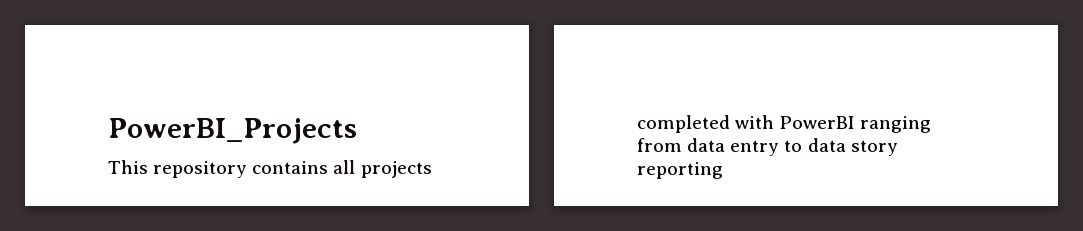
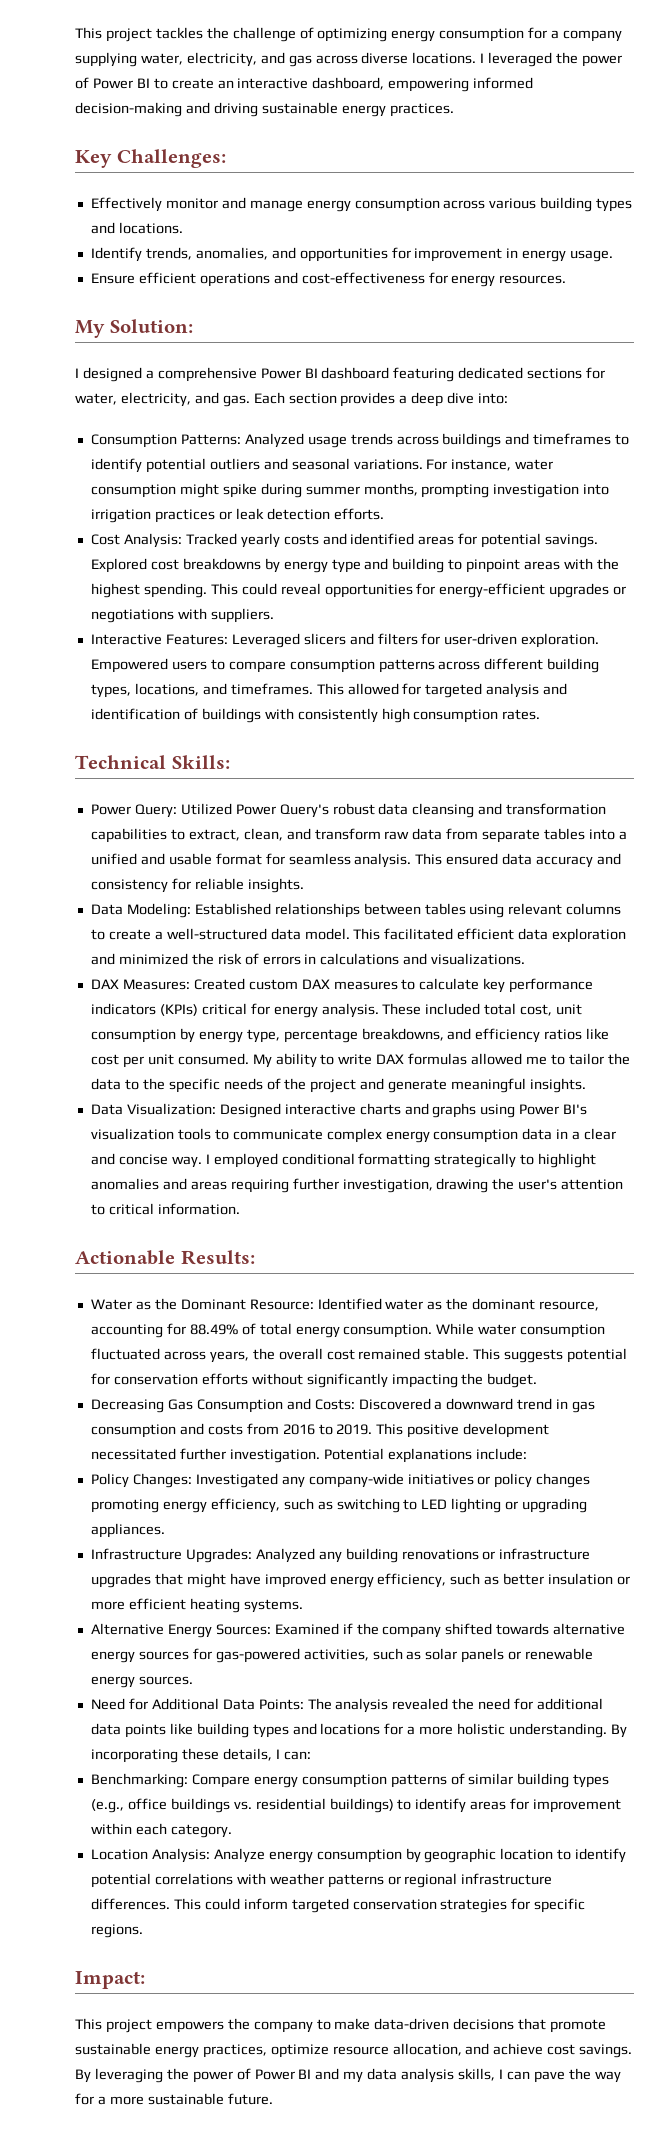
- PowerBI_Projects
- This repository contains all projects completed with PowerBI ranging from data entry to data story reporting
+ This project tackles the challenge of optimizing energy consumption for a company supplying water, electricity, and gas across diverse locations. I leveraged the power of Power BI to create an interactive dashboard, empowering informed decision-making and driving sustainable energy practices.
+ Key Challenges:
+ Effectively monitor and manage energy consumption across various building types and locations.
+ Identify trends, anomalies, and opportunities for improvement in energy usage.
+ Ensure efficient operations and cost-effectiveness for energy resources.
+ My Solution:
+ I designed a comprehensive Power BI dashboard featuring dedicated sections for water, electricity, and gas. Each section provides a deep dive into:
+ Consumption Patterns: Analyzed usage trends across buildings and timeframes to identify potential outliers and seasonal variations. For instance, water consumption might spike during summer months, prompting investigation into irrigation practices or leak detection efforts.
+ Cost Analysis: Tracked yearly costs and identified areas for potential savings. Explored cost breakdowns by energy type and building to pinpoint areas with the highest spending. This could reveal opportunities for energy-efficient upgrades or negotiations with suppliers.
+ Interactive Features: Leveraged slicers and filters for user-driven exploration. Empowered users to compare consumption patterns across different building types, locations, and timeframes. This allowed for targeted analysis and identification of buildings with consistently high consumption rates.
+ Technical Skills:
+ Power Query: Utilized Power Query's robust data cleansing and transformation capabilities to extract, clean, and transform raw data from separate tables into a unified and usable format for seamless analysis. This ensured data accuracy and consistency for reliable insights.
+ Data Modeling: Established relationships between tables using relevant columns to create a well-structured data model. This facilitated efficient data exploration and minimized the risk of errors in calculations and visualizations.
+ DAX Measures: Created custom DAX measures to calculate key performance indicators (KPIs) critical for energy analysis. These included total cost, unit consumption by energy type, percentage breakdowns, and efficiency ratios like cost per unit consumed. My ability to write DAX formulas allowed me to tailor the data to the specific needs of the project and generate meaningful insights.
+ Data Visualization: Designed interactive charts and graphs using Power BI's visualization tools to communicate complex energy consumption data in a clear and concise way. I employed conditional formatting strategically to highlight anomalies and areas requiring further investigation, drawing the user's attention to critical information.
+ Actionable Results:
+ Water as the Dominant Resource: Identified water as the dominant resource, accounting for 88.49% of total energy consumption. While water consumption fluctuated across years, the overall cost remained stable. This suggests potential for conservation efforts without significantly impacting the budget.
+ Decreasing Gas Consumption and Costs: Discovered a downward trend in gas consumption and costs from 2016 to 2019. This positive development necessitated further investigation. Potential explanations include:
+ Policy Changes: Investigated any company-wide initiatives or policy changes promoting energy efficiency, such as switching to LED lighting or upgrading appliances.
+ Infrastructure Upgrades: Analyzed any building renovations or infrastructure upgrades that might have improved energy efficiency, such as better insulation or more efficient heating systems.
+ Alternative Energy Sources: Examined if the company shifted towards alternative energy sources for gas-powered activities, such as solar panels or renewable energy sources.
+ Need for Additional Data Points: The analysis revealed the need for additional data points like building types and locations for a more holistic understanding. By incorporating these details, I can:
+ Benchmarking: Compare energy consumption patterns of similar building types (e.g., office buildings vs. residential buildings) to identify areas for improvement within each category.
+ Location Analysis: Analyze energy consumption by geographic location to identify potential correlations with weather patterns or regional infrastructure differences. This could inform targeted conservation strategies for specific regions.
+ Impact:
+ This project empowers the company to make data-driven decisions that promote sustainable energy practices, optimize resource allocation, and achieve cost savings. By leveraging the power of Power BI and my data analysis skills, I can pave the way for a more sustainable future.

